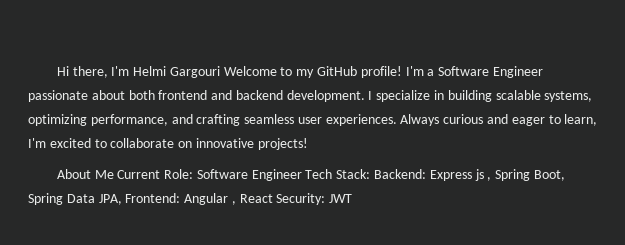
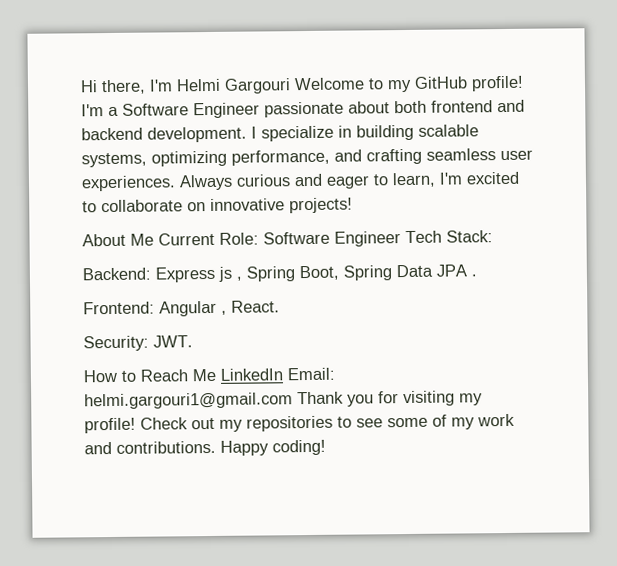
- About Me Current Role: Software Engineer Tech Stack: Backend: Express js , Spring Boot, Spring Data JPA, Frontend: Angular , React Security: JWT
+ About Me Current Role: Software Engineer Tech Stack:
+ Backend: Express js , Spring Boot, Spring Data JPA .
+ Frontend: Angular , React.
+ Security: JWT.
+ How to Reach Me LinkedIn Email: helmi.gargouri1@gmail.com Thank you for visiting my profile! Check out my repositories to see some of my work and contributions. Happy coding!

